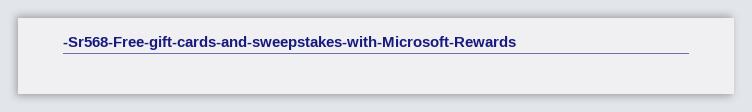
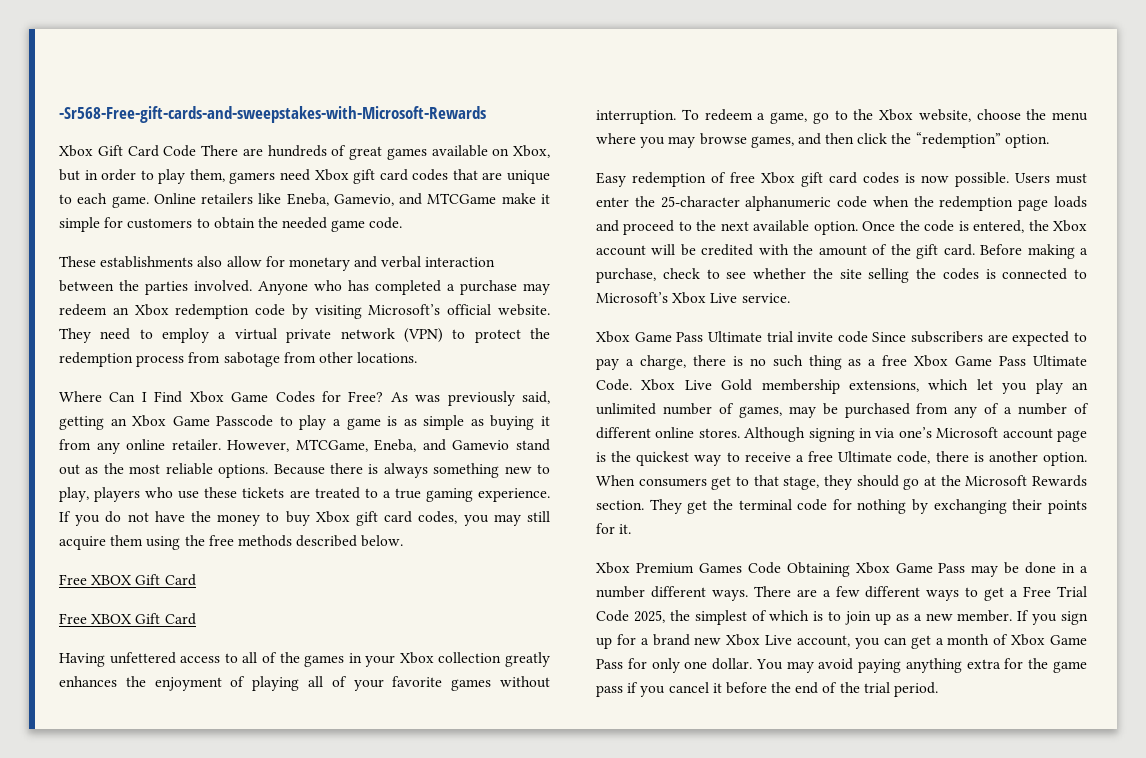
+ Xbox Gift Card Code There are hundreds of great games available on Xbox, but in order to play them, gamers need Xbox gift card codes that are unique to each game. Online retailers like Eneba, Gamevio, and MTCGame make it simple for customers to obtain the needed game code.
+ These establishments also allow for monetary and verbal interaction between the parties involved. Anyone who has completed a purchase may redeem an Xbox redemption code by visiting Microsoft’s official website. They need to employ a virtual private network (VPN) to protect the redemption process from sabotage from other locations.
+ Where Can I Find Xbox Game Codes for Free? As was previously said, getting an Xbox Game Passcode to play a game is as simple as buying it from any online retailer. However, MTCGame, Eneba, and Gamevio stand out as the most reliable options. Because there is always something new to play, players who use these tickets are treated to a true gaming experience. If you do not have the money to buy Xbox gift card codes, you may still acquire them using the free methods described below.
+ Free XBOX Gift Card
+ Free XBOX Gift Card
+ Having unfettered access to all of the games in your Xbox collection greatly enhances the enjoyment of playing all of your favorite games without interruption. To redeem a game, go to the Xbox website, choose the menu where you may browse games, and then click the “redemption” option.
+ Easy redemption of free Xbox gift card codes is now possible. Users must enter the 25-character alphanumeric code when the redemption page loads and proceed to the next available option. Once the code is entered, the Xbox account will be credited with the amount of the gift card. Before making a purchase, check to see whether the site selling the codes is connected to Microsoft’s Xbox Live service.
+ Xbox Game Pass Ultimate trial invite code Since subscribers are expected to pay a charge, there is no such thing as a free Xbox Game Pass Ultimate Code. Xbox Live Gold membership extensions, which let you play an unlimited number of games, may be purchased from any of a number of different online stores. Although signing in via one’s Microsoft account page is the quickest way to receive a free Ultimate code, there is another option. When consumers get to that stage, they should go at the Microsoft Rewards section. They get the terminal code for nothing by exchanging their points for it.
+ Xbox Premium Games Code Obtaining Xbox Game Pass may be done in a number different ways. There are a few different ways to get a Free Trial Code 2025, the simplest of which is to join up as a new member. If you sign up for a brand new Xbox Live account, you can get a month of Xbox Game Pass for only one dollar. You may avoid paying anything extra for the game pass if you cancel it before the end of the trial period.

